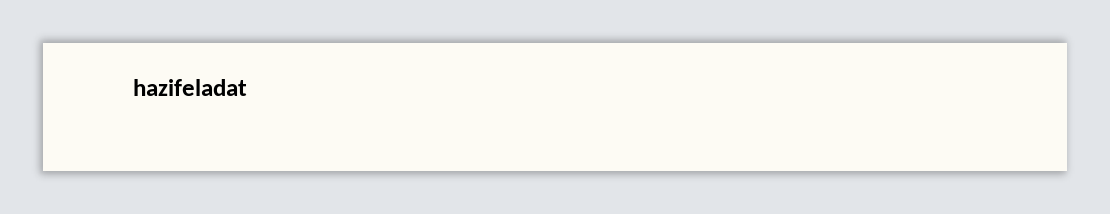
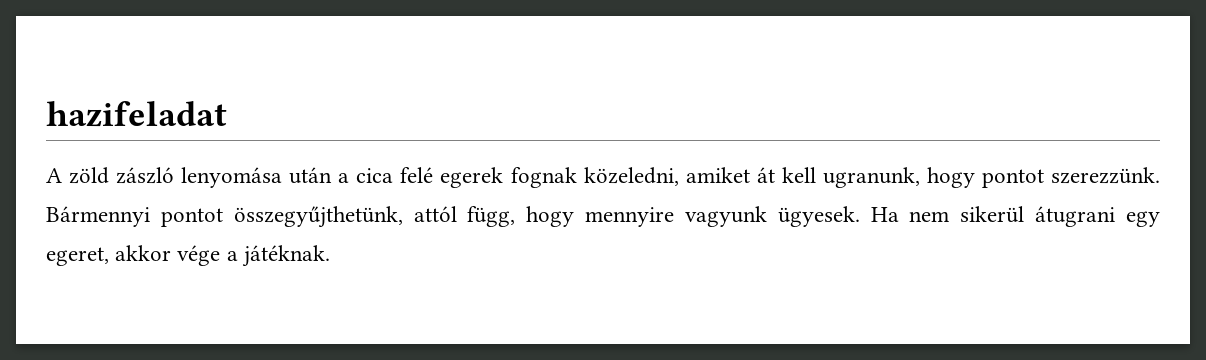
+ A zöld zászló lenyomása után a cica felé egerek fognak közeledni, amiket át kell ugranunk, hogy pontot szerezzünk. Bármennyi pontot összegyűjthetünk, attól függ, hogy mennyire vagyunk ügyesek. Ha nem sikerül átugrani egy egeret, akkor vége a játéknak.

